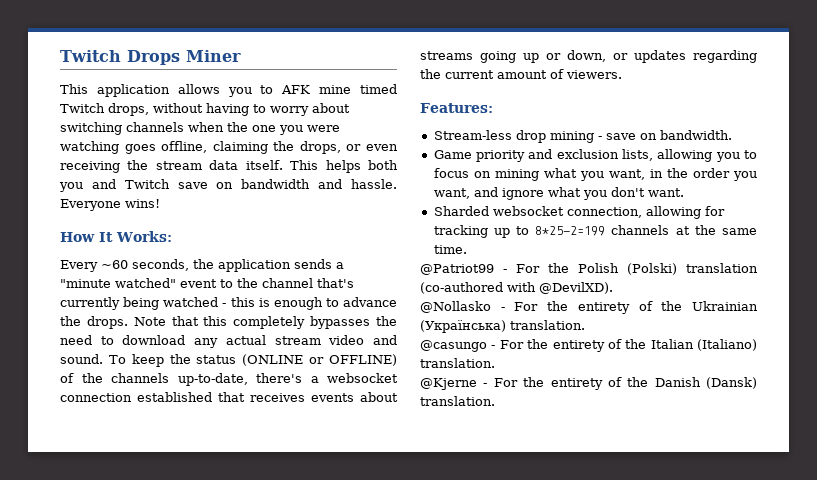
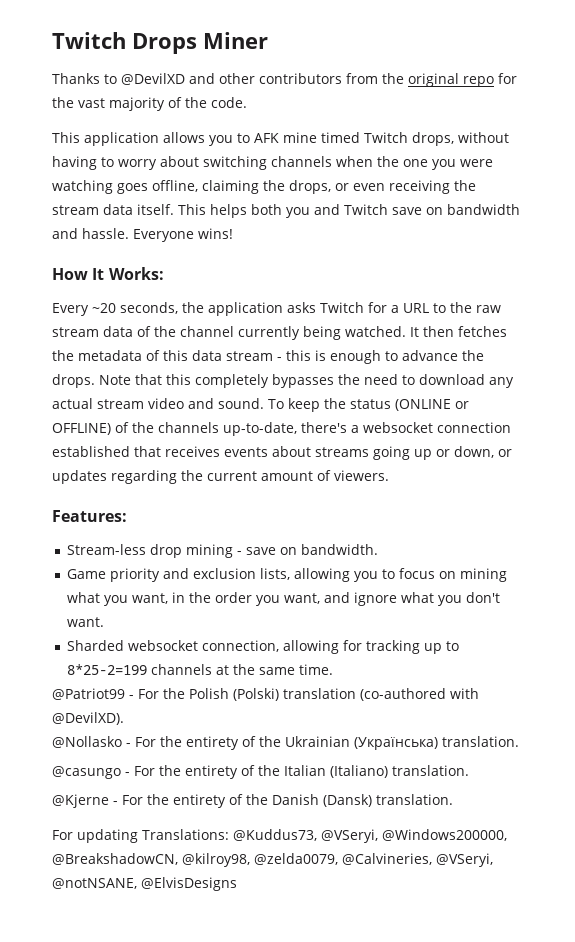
+ Thanks to @DevilXD and other contributors from the original repo for the vast majority of the code.
- Every ~60 seconds, the application sends a "minute watched" event to the channel that's currently being watched - this is enough to advance the drops.
+ Every ~20 seconds, the application asks Twitch for a URL to the raw stream data of the channel currently being watched. It then fetches the metadata of this data stream - this is enough to advance the drops.
+ For updating Translations: @Kuddus73, @VSeryi, @Windows200000, @BreakshadowCN, @kilroy98, @zelda0079, @Calvineries, @VSeryi, @notNSANE, @ElvisDesigns

